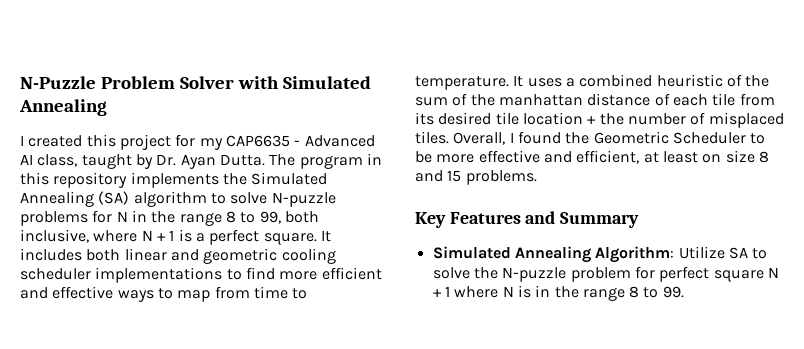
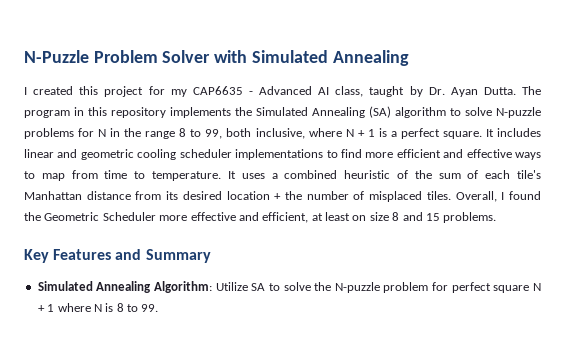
- It includes both linear and geometric cooling scheduler implementations to find more efficient and effective ways to map from time to temperature.
+ It includes linear and geometric cooling scheduler implementations to find more efficient and effective ways to map from time to temperature.
- It uses a combined heuristic of the sum of the manhattan distance of each tile from its desired tile location + the number of misplaced tiles.
+ It uses a combined heuristic of the sum of each tile's Manhattan distance from its desired location + the number of misplaced tiles.
- Overall, I found the Geometric Scheduler to be more effective and efficient, at least on size 8 and 15 problems.
+ Overall, I found the Geometric Scheduler more effective and efficient, at least on size 8 and 15 problems.
- Simulated Annealing Algorithm: Utilize SA to solve the N-puzzle problem for perfect square N + 1 where N is in the range 8 to 99.
+ Simulated Annealing Algorithm: Utilize SA to solve the N-puzzle problem for perfect square N + 1 where N is 8 to 99.

